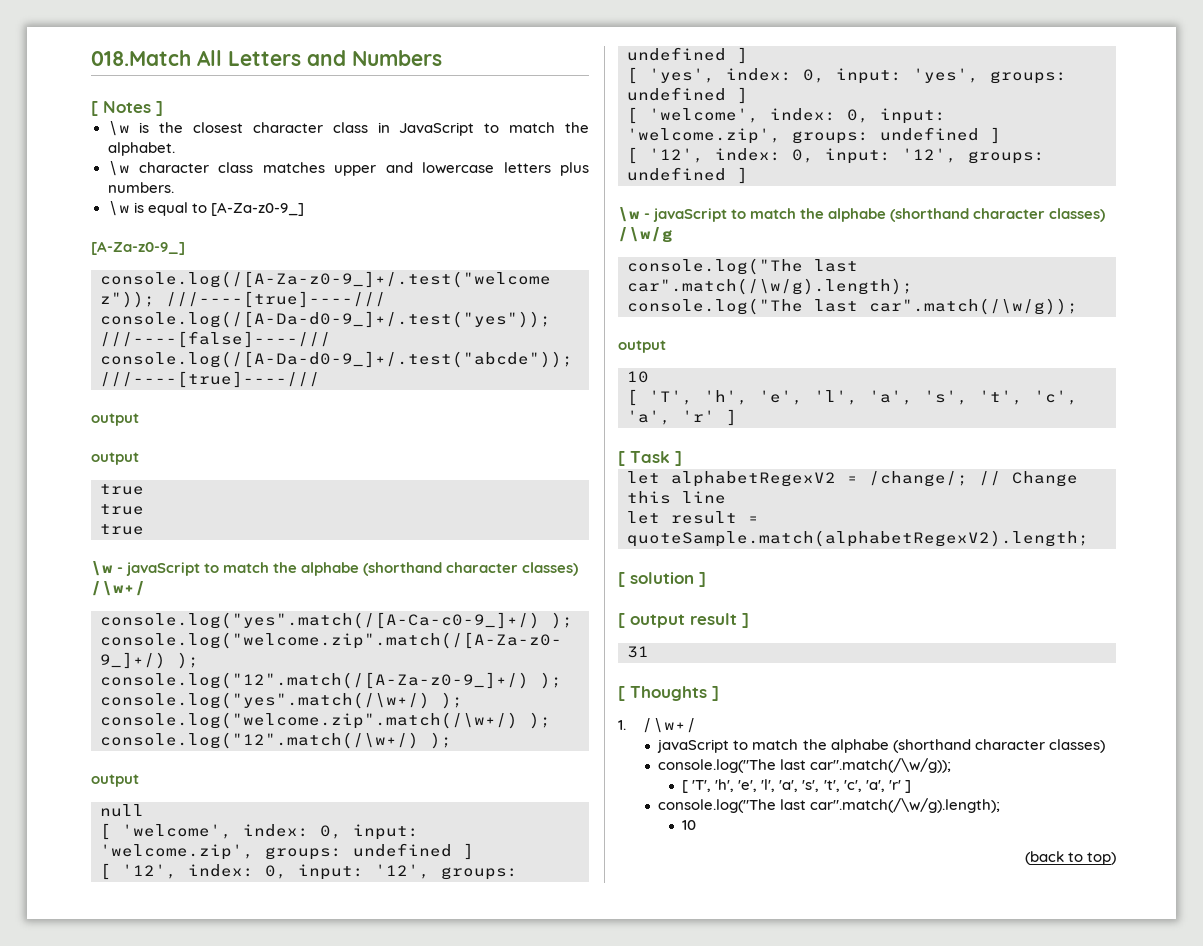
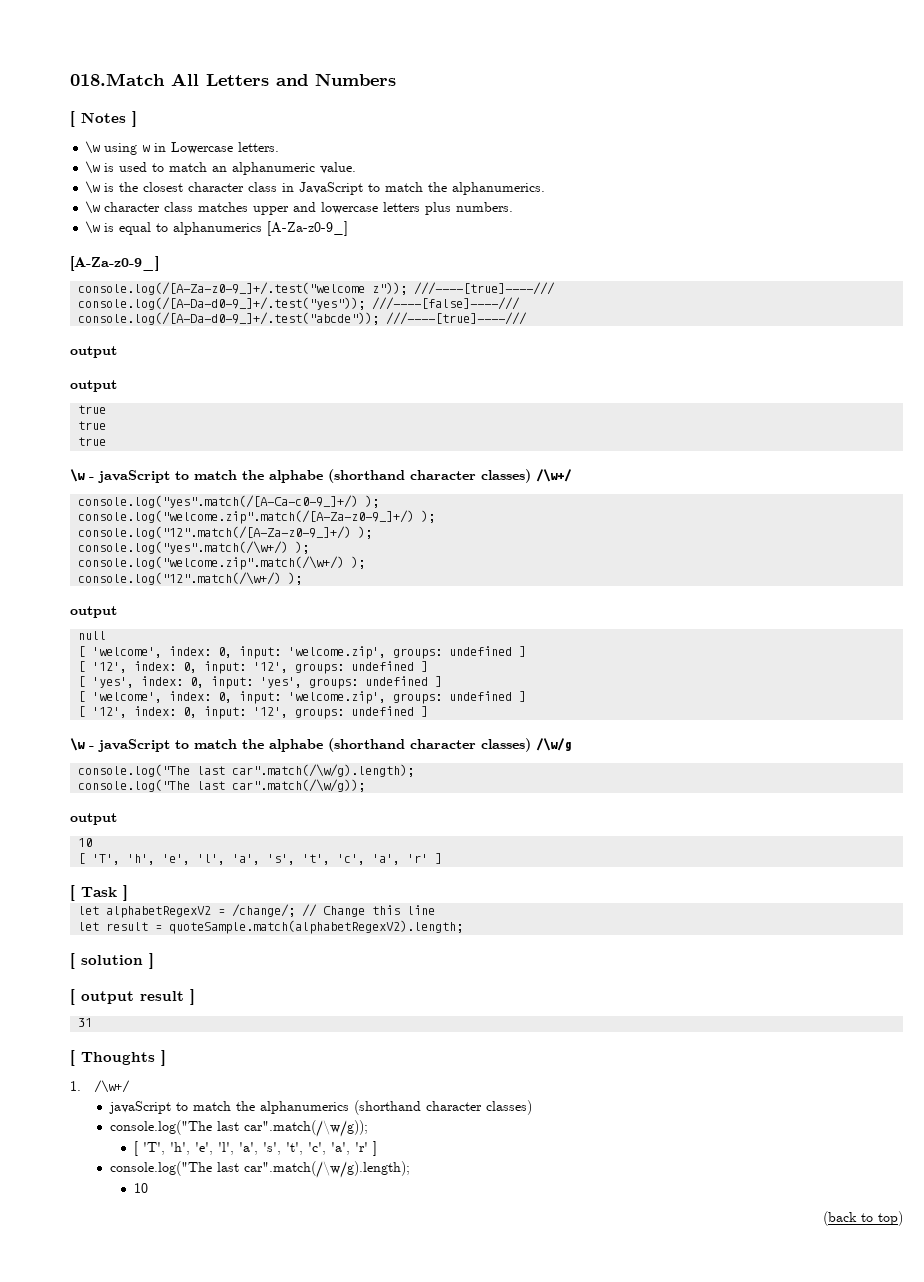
+ \w using w in Lowercase letters.
+ \w is used to match an alphanumeric value.
- \w is the closest character class in JavaScript to match the alphabet.
+ \w is the closest character class in JavaScript to match the alphanumerics.
- \w is equal to [A-Za-z0-9_]
+ \w is equal to alphanumerics [A-Za-z0-9_]
  1. /\w+/
- javaScript to match the alphabe (shorthand character classes)
+ javaScript to match the alphanumerics (shorthand character classes)

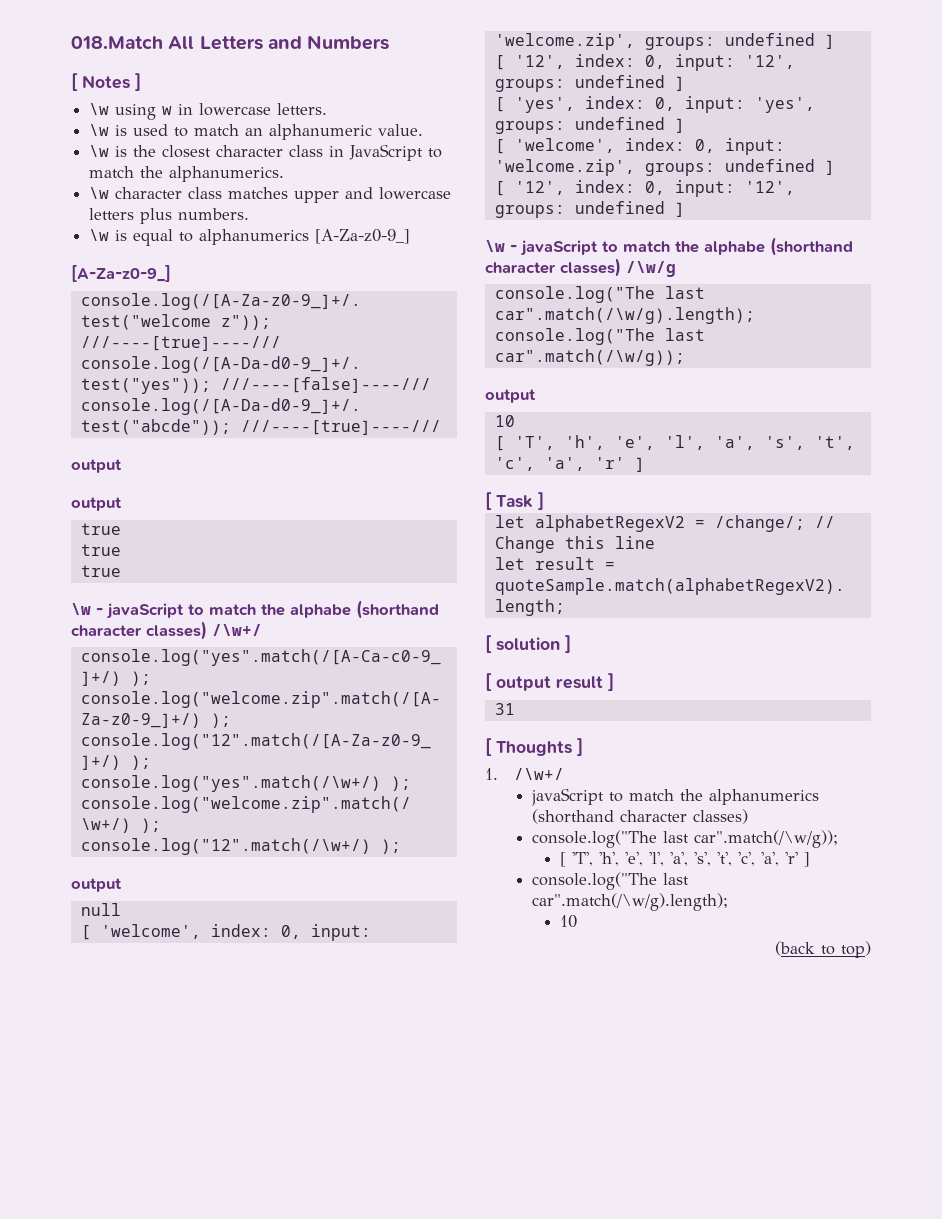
- \w using w in Lowercase letters.
+ \w using w in lowercase letters.

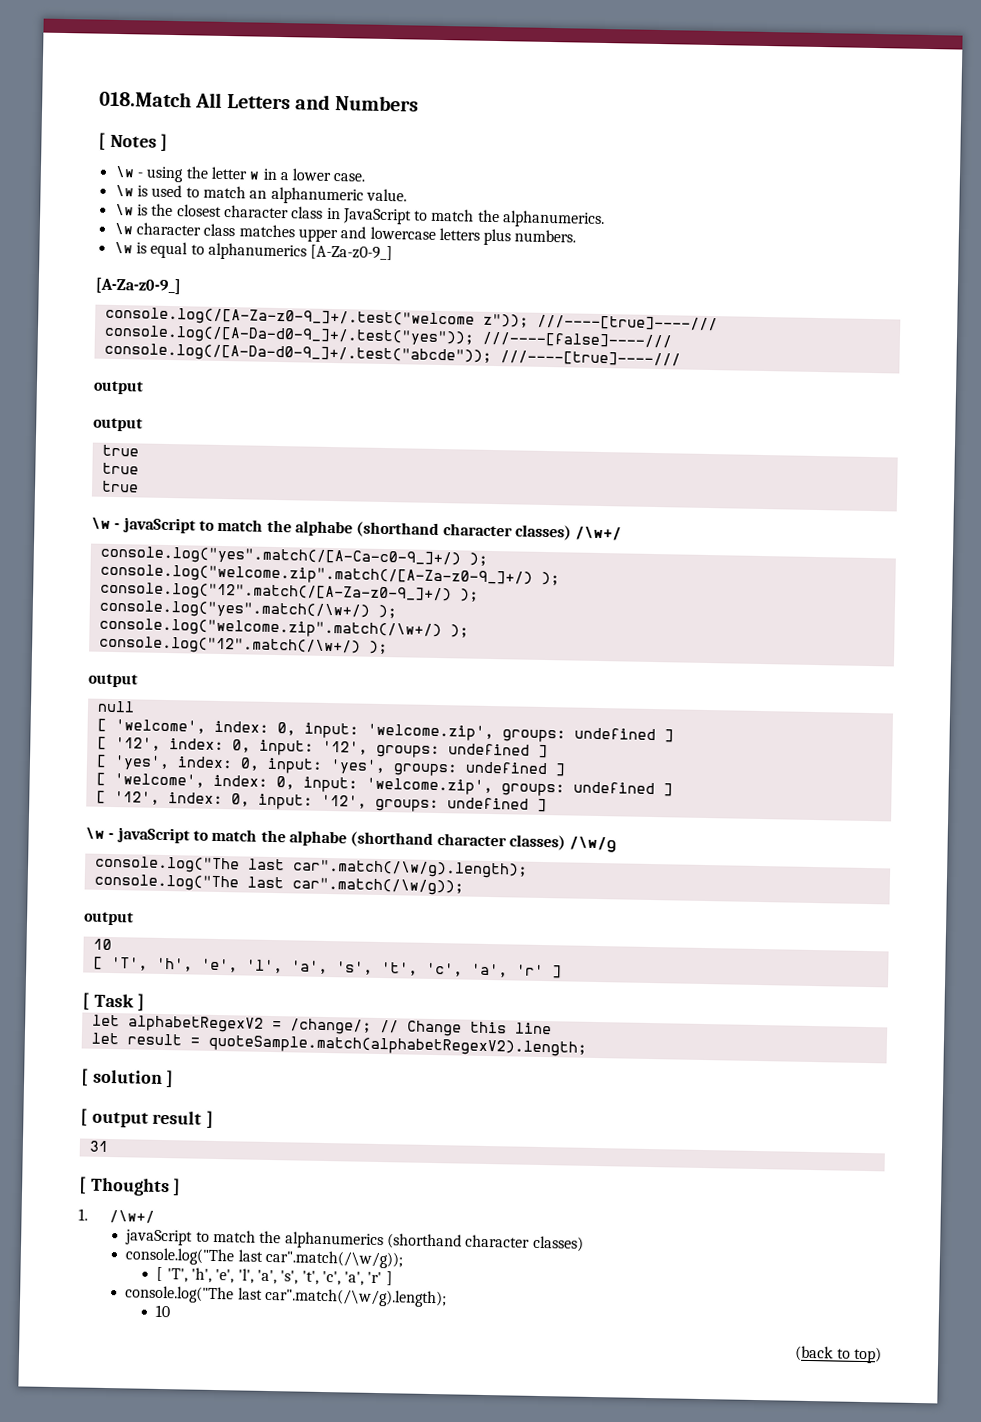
- \w using w in lowercase letters.
+ \w - using the letter w in a lower case.

